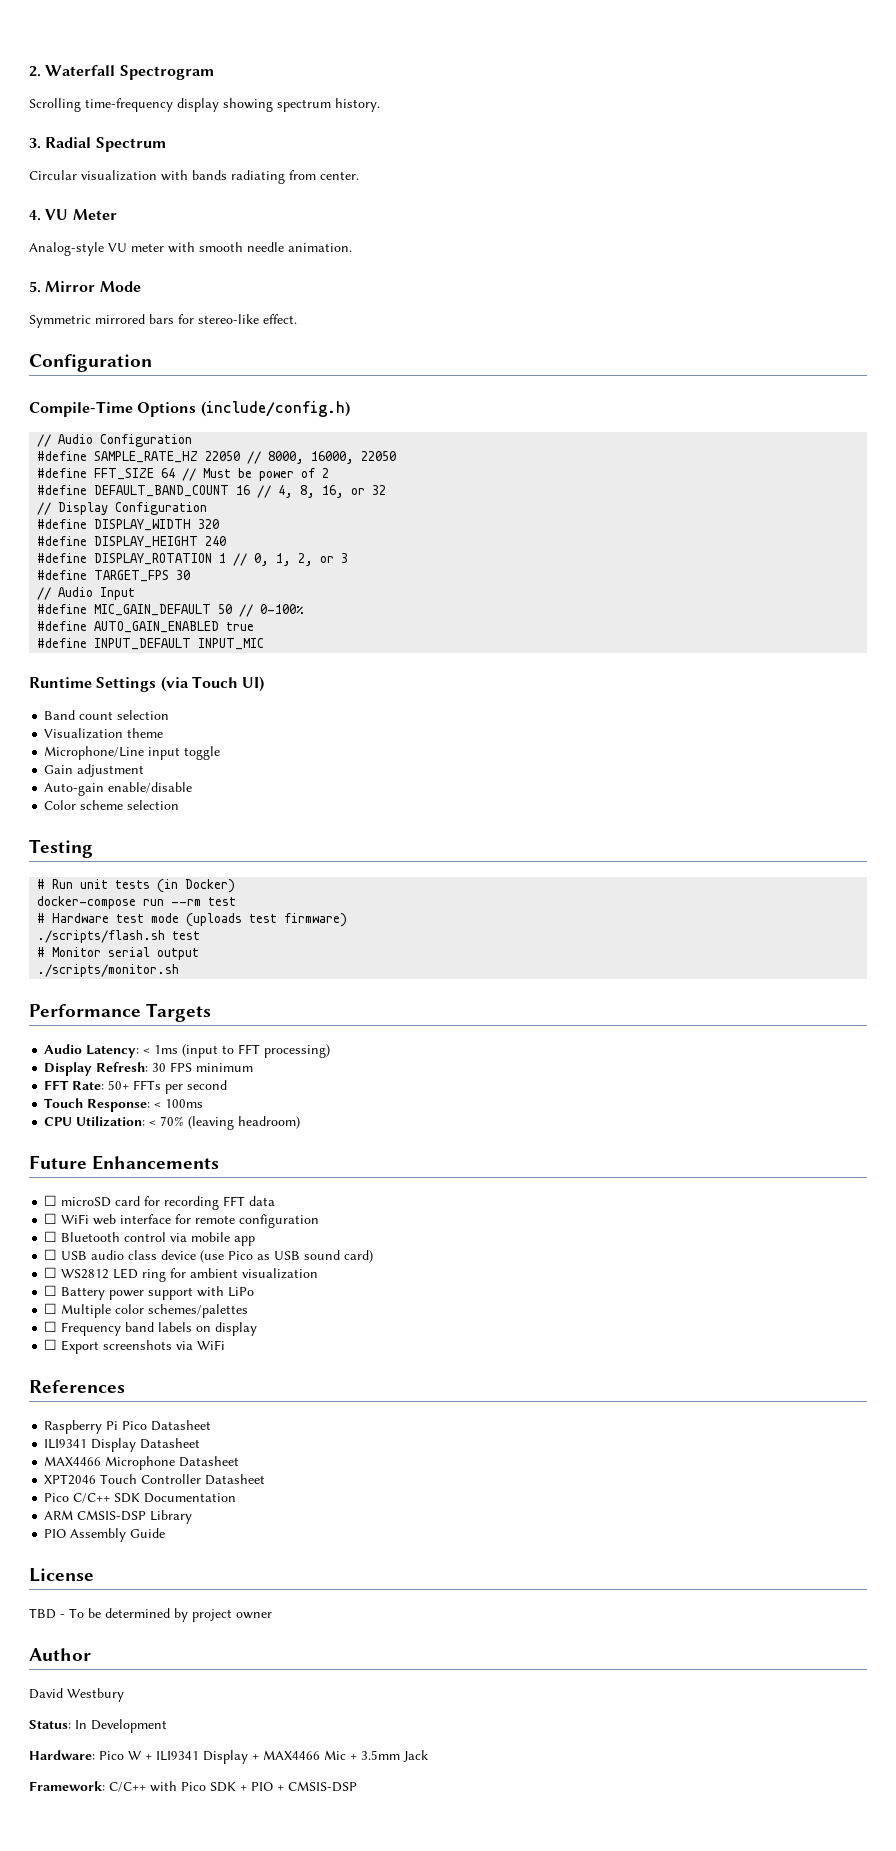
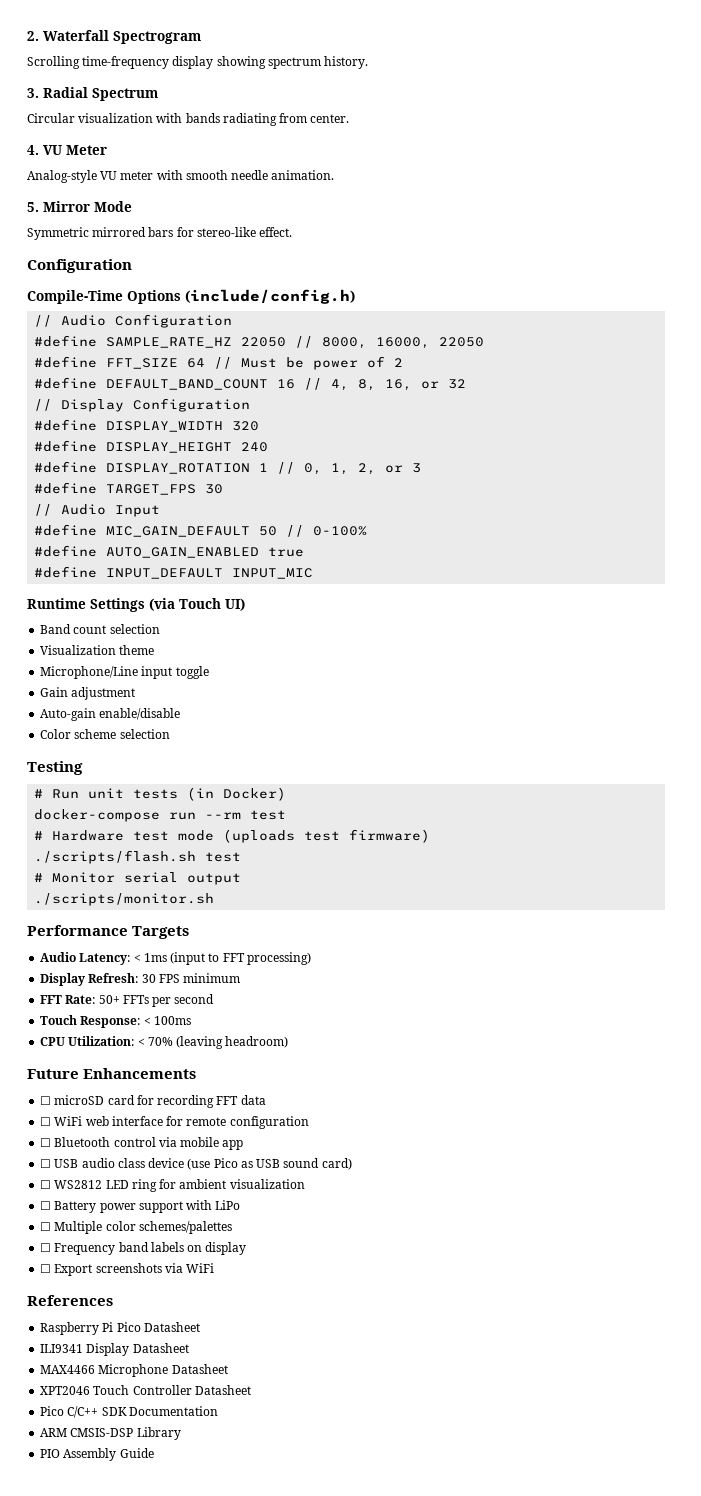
- License
- TBD - To be determined by project owner
- Author
- David Westbury
- Status: In Development
- Hardware: Pico W + ILI9341 Display + MAX4466 Mic + 3.5mm Jack
- Framework: C/C++ with Pico SDK + PIO + CMSIS-DSP

